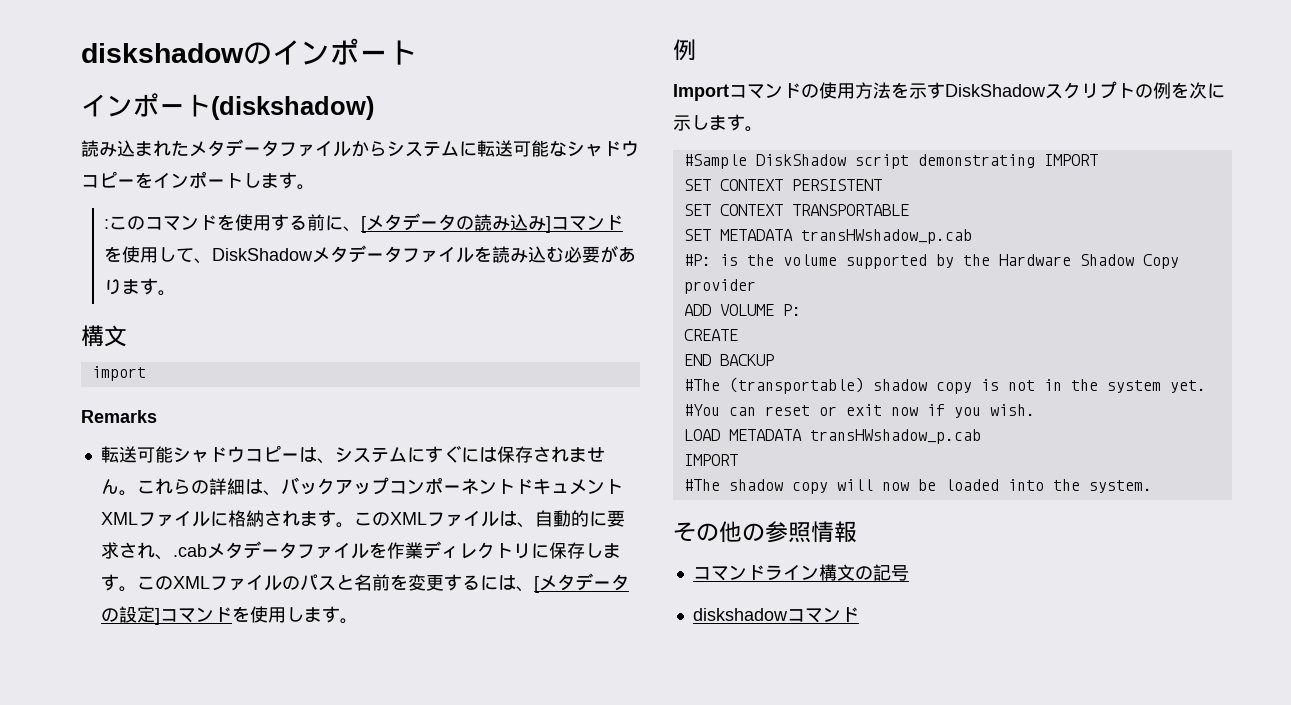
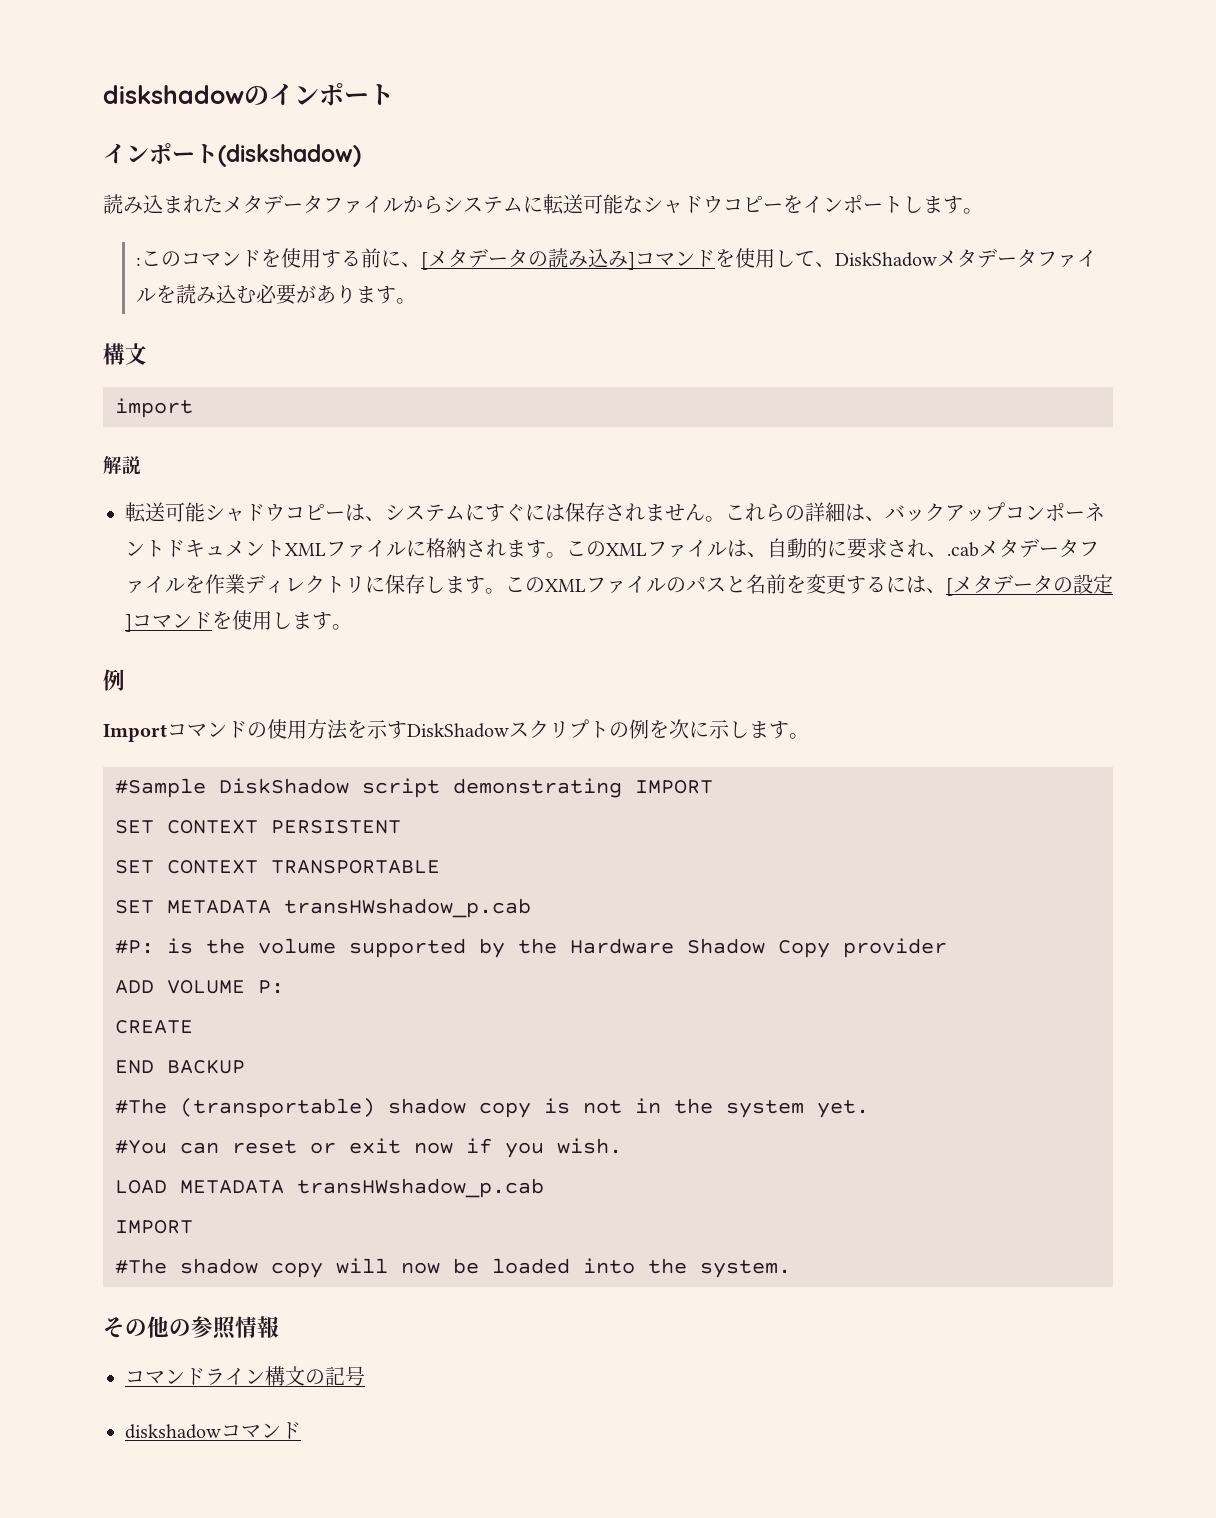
- Remarks
+ 解説

